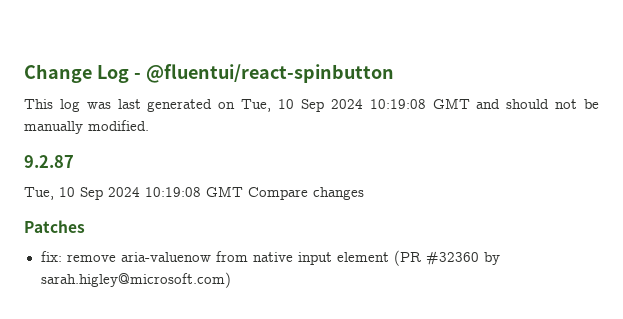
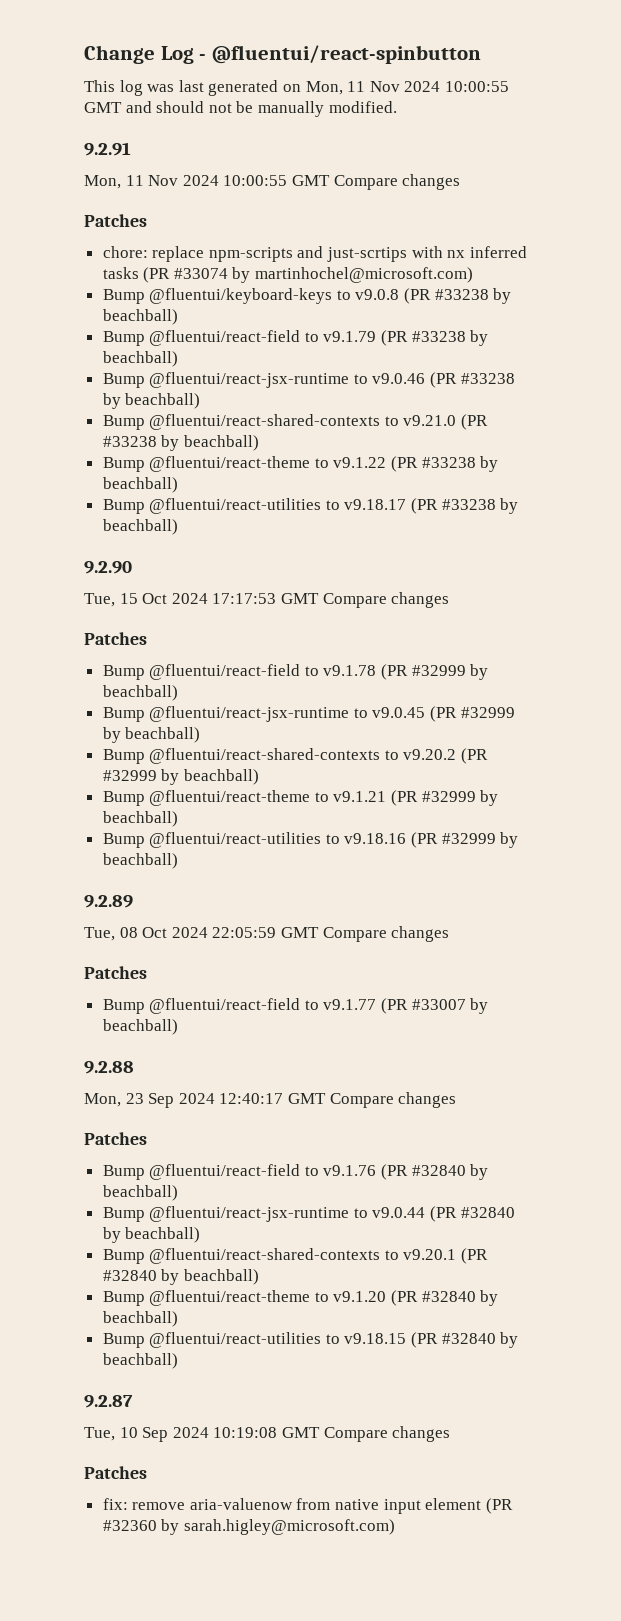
- This log was last generated on Tue, 10 Sep 2024 10:19:08 GMT and should not be manually modified.
+ This log was last generated on Mon, 11 Nov 2024 10:00:55 GMT and should not be manually modified.
+ 9.2.91
+ Mon, 11 Nov 2024 10:00:55 GMT Compare changes
+ Patches
+ chore: replace npm-scripts and just-scrtips with nx inferred tasks (PR #33074 by martinhochel@microsoft.com)
+ Bump @fluentui/keyboard-keys to v9.0.8 (PR #33238 by beachball)
+ Bump @fluentui/react-field to v9.1.79 (PR #33238 by beachball)
+ Bump @fluentui/react-jsx-runtime to v9.0.46 (PR #33238 by beachball)
+ Bump @fluentui/react-shared-contexts to v9.21.0 (PR #33238 by beachball)
+ Bump @fluentui/react-theme to v9.1.22 (PR #33238 by beachball)
+ Bump @fluentui/react-utilities to v9.18.17 (PR #33238 by beachball)
+ 9.2.90
+ Tue, 15 Oct 2024 17:17:53 GMT Compare changes
+ Patches
+ Bump @fluentui/react-field to v9.1.78 (PR #32999 by beachball)
+ Bump @fluentui/react-jsx-runtime to v9.0.45 (PR #32999 by beachball)
+ Bump @fluentui/react-shared-contexts to v9.20.2 (PR #32999 by beachball)
+ Bump @fluentui/react-theme to v9.1.21 (PR #32999 by beachball)
+ Bump @fluentui/react-utilities to v9.18.16 (PR #32999 by beachball)
+ 9.2.89
+ Tue, 08 Oct 2024 22:05:59 GMT Compare changes
+ Patches
+ Bump @fluentui/react-field to v9.1.77 (PR #33007 by beachball)
+ 9.2.88
+ Mon, 23 Sep 2024 12:40:17 GMT Compare changes
+ Patches
+ Bump @fluentui/react-field to v9.1.76 (PR #32840 by beachball)
+ Bump @fluentui/react-jsx-runtime to v9.0.44 (PR #32840 by beachball)
+ Bump @fluentui/react-shared-contexts to v9.20.1 (PR #32840 by beachball)
+ Bump @fluentui/react-theme to v9.1.20 (PR #32840 by beachball)
+ Bump @fluentui/react-utilities to v9.18.15 (PR #32840 by beachball)

